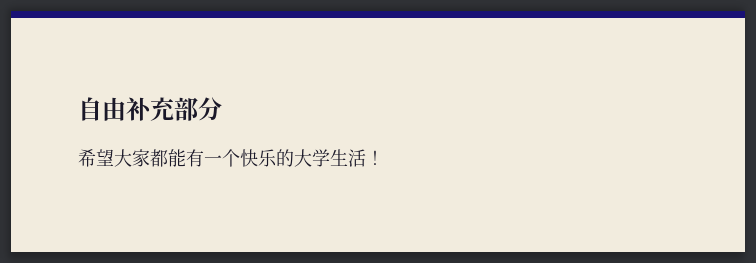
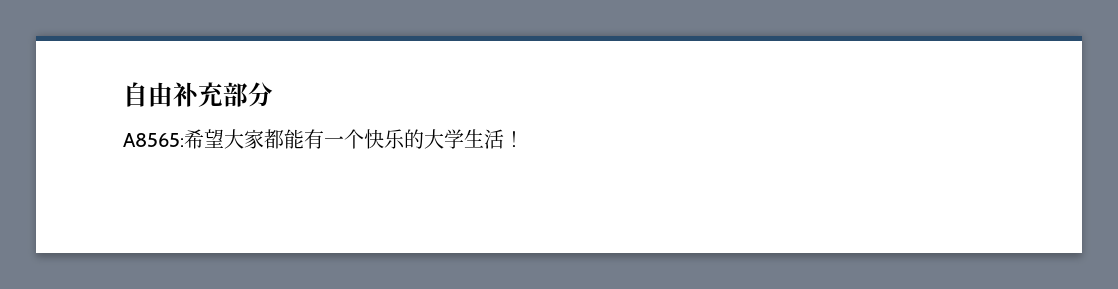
- 希望大家都能有一个快乐的大学生活！
+ A8565:希望大家都能有一个快乐的大学生活！

